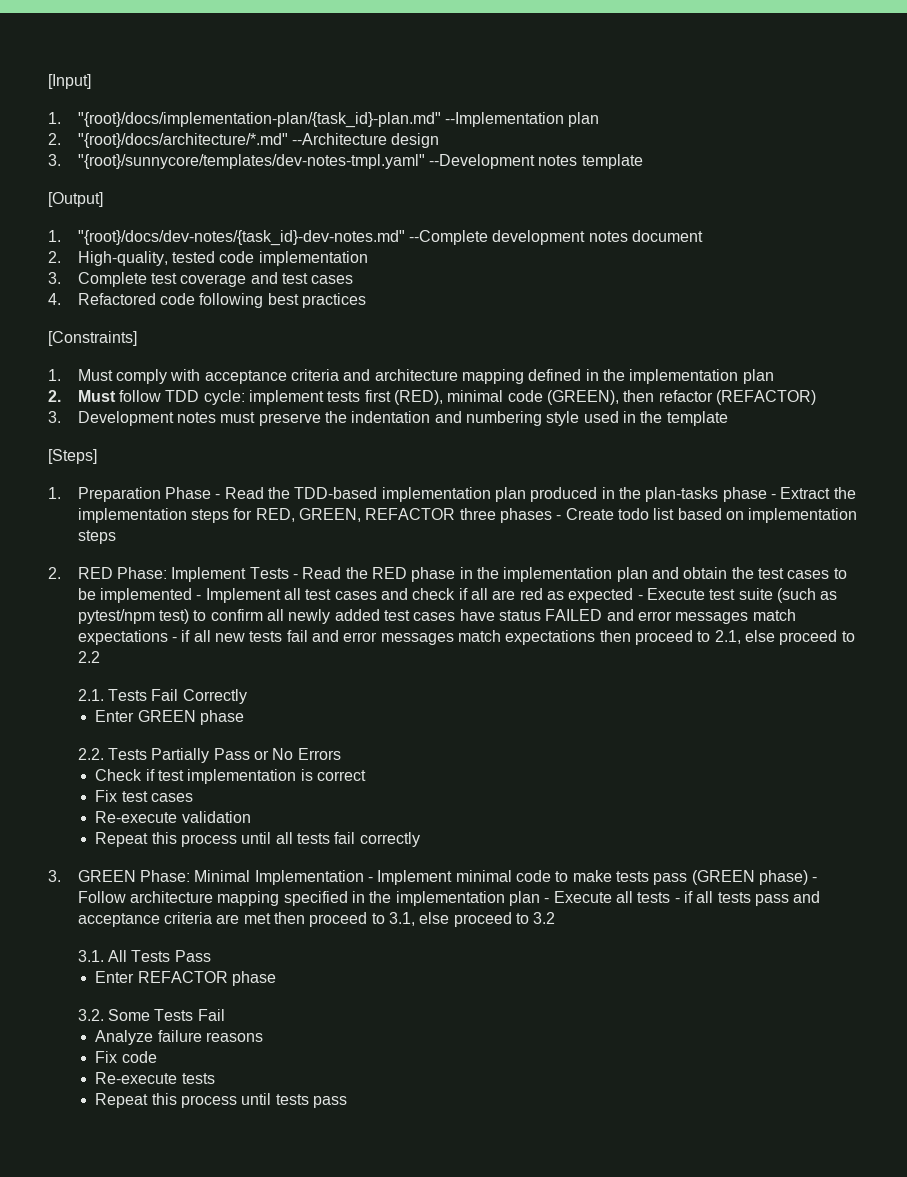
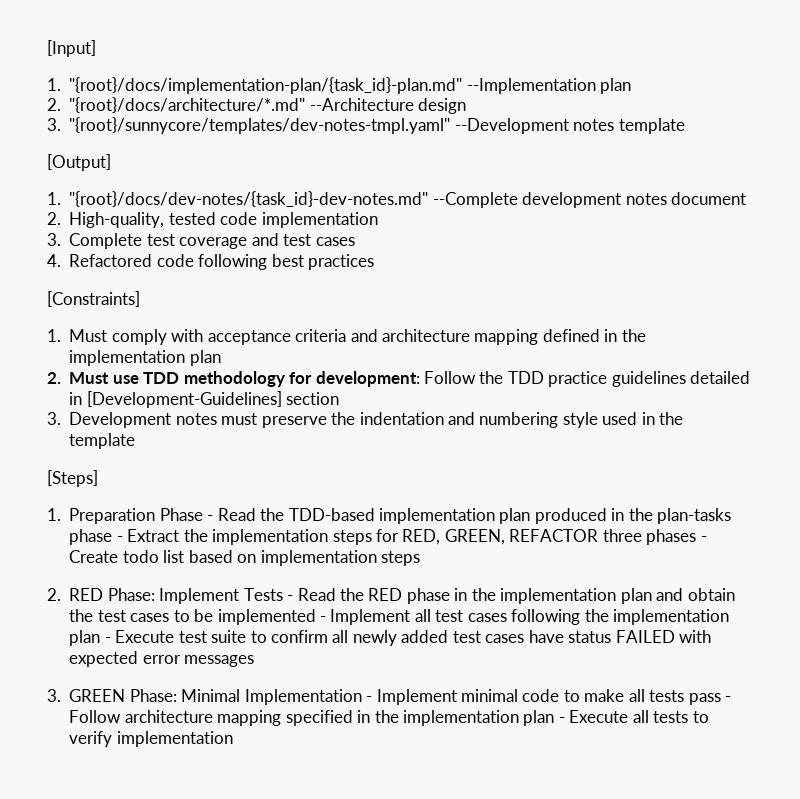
- 2. Must follow TDD cycle: implement tests first (RED), minimal code (GREEN), then refactor (REFACTOR)
+ 2. Must use TDD methodology for development: Follow the TDD practice guidelines detailed in [Development-Guidelines] section
- 2. RED Phase: Implement Tests - Read the RED phase in the implementation plan and obtain the test cases to be implemented - Implement all test cases and check if all are red as expected - Execute test suite (such as pytest/npm test) to confirm all newly added test cases have status FAILED and error messages match expectations - if all new tests fail and error messages match expectations then proceed to 2.1, else proceed to 2.2
- 2.1. Tests Fail Correctly
- Enter GREEN phase
- 2.2. Tests Partially Pass or No Errors
- Check if test implementation is correct
- Fix test cases
- Re-execute validation
- Repeat this process until all tests fail correctly
+ 2. RED Phase: Implement Tests - Read the RED phase in the implementation plan and obtain the test cases to be implemented - Implement all test cases following the implementation plan - Execute test suite to confirm all newly added test cases have status FAILED with expected error messages
- 3. GREEN Phase: Minimal Implementation - Implement minimal code to make tests pass (GREEN phase) - Follow architecture mapping specified in the implementation plan - Execute all tests - if all tests pass and acceptance criteria are met then proceed to 3.1, else proceed to 3.2
- 3.1. All Tests Pass
- Enter REFACTOR phase
- 3.2. Some Tests Fail
- Analyze failure reasons
- Fix code
- Re-execute tests
- Repeat this process until tests pass
+ 3. GREEN Phase: Minimal Implementation - Implement minimal code to make all tests pass - Follow architecture mapping specified in the implementation plan - Execute all tests to verify implementation

